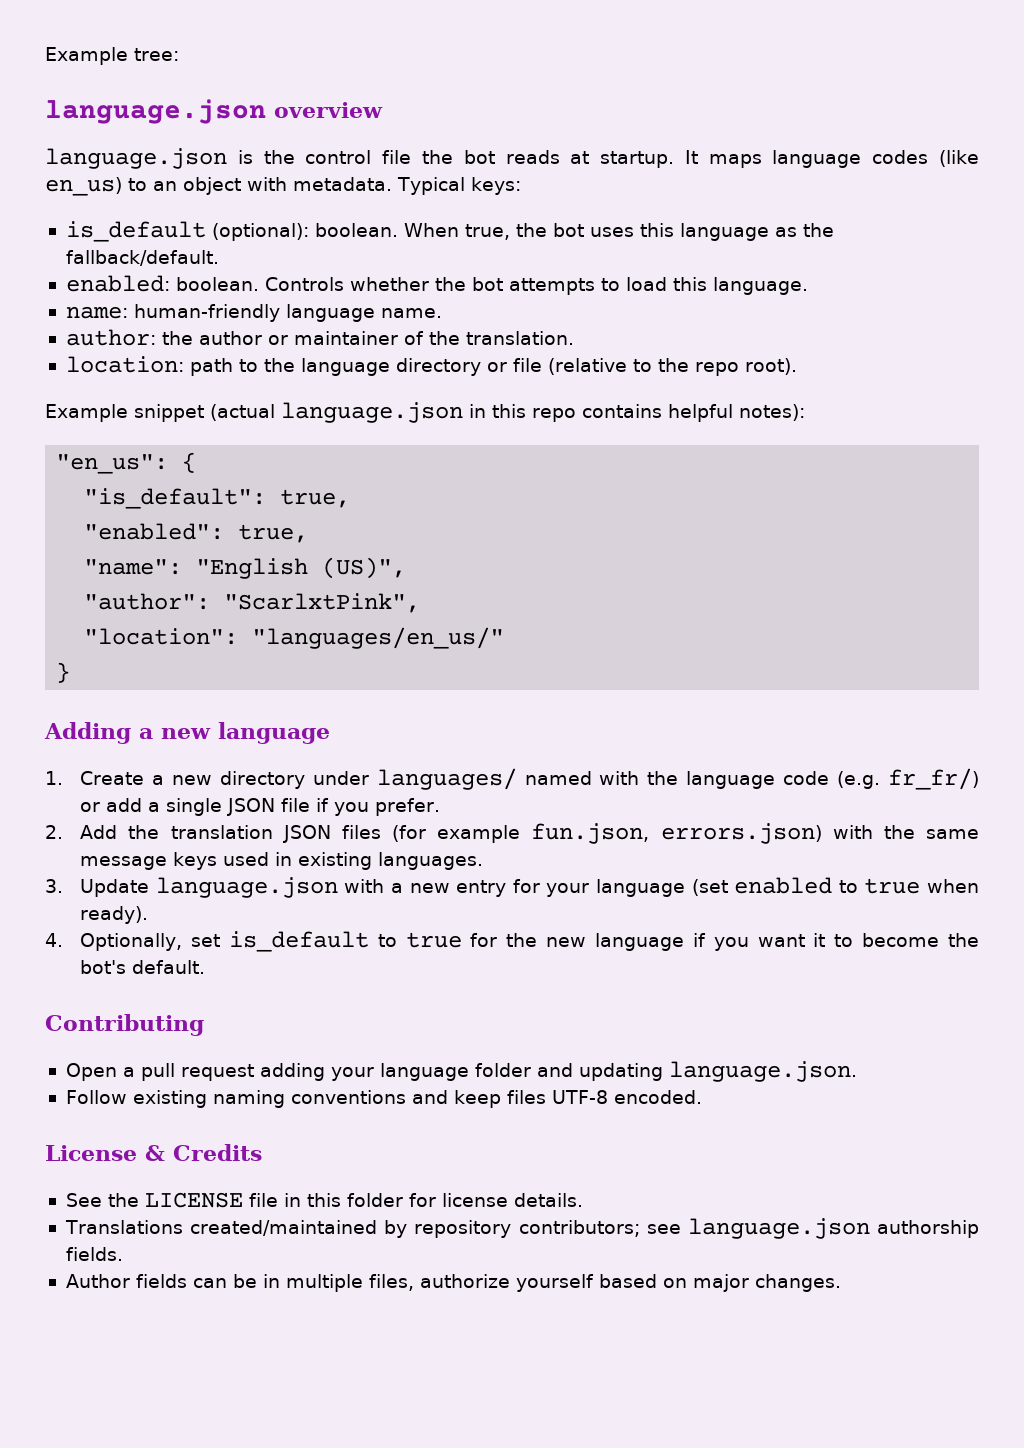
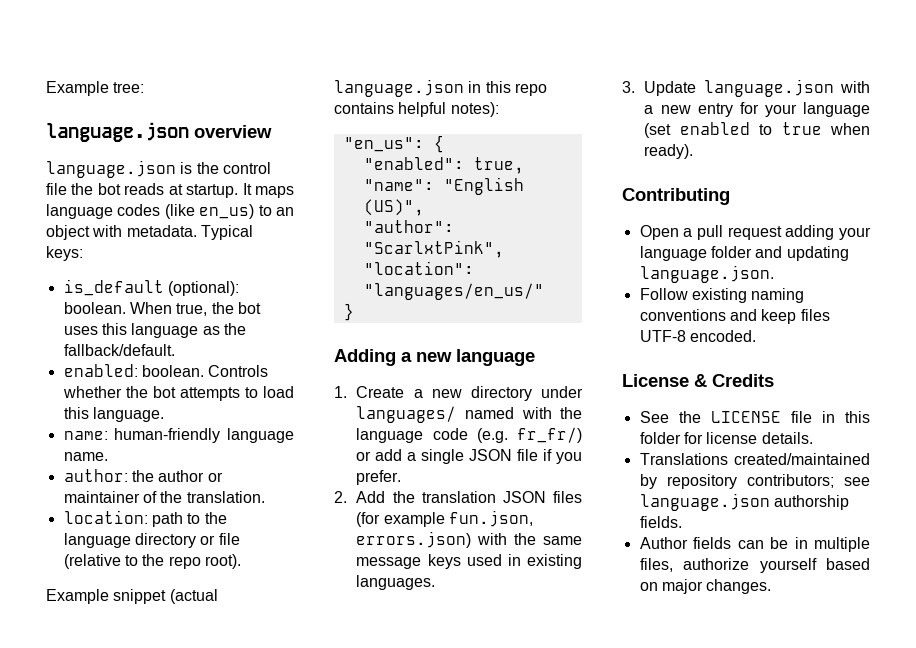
- "is_default": true,
- 4. Optionally, set is_default to true for the new language if you want it to become the bot's default.

